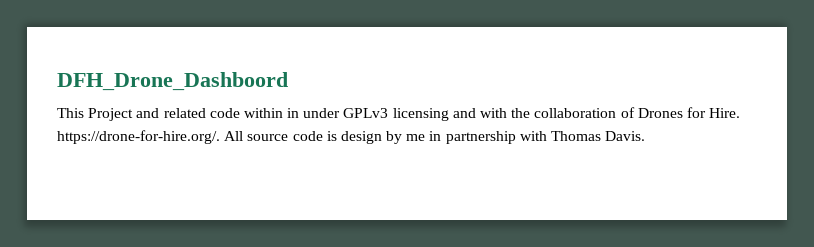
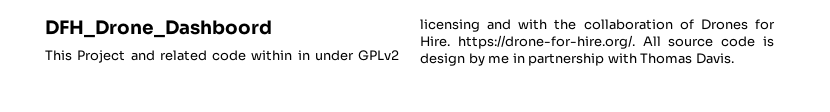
- This Project and related code within in under GPLv3 licensing and with the collaboration of Drones for Hire. https://drone-for-hire.org/. All source code is design by me in partnership with Thomas Davis.
+ This Project and related code within in under GPLv2 licensing and with the collaboration of Drones for Hire. https://drone-for-hire.org/. All source code is design by me in partnership with Thomas Davis.

